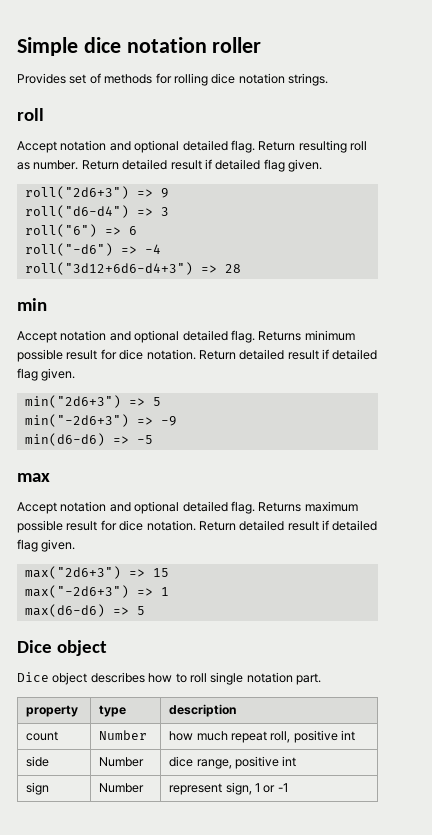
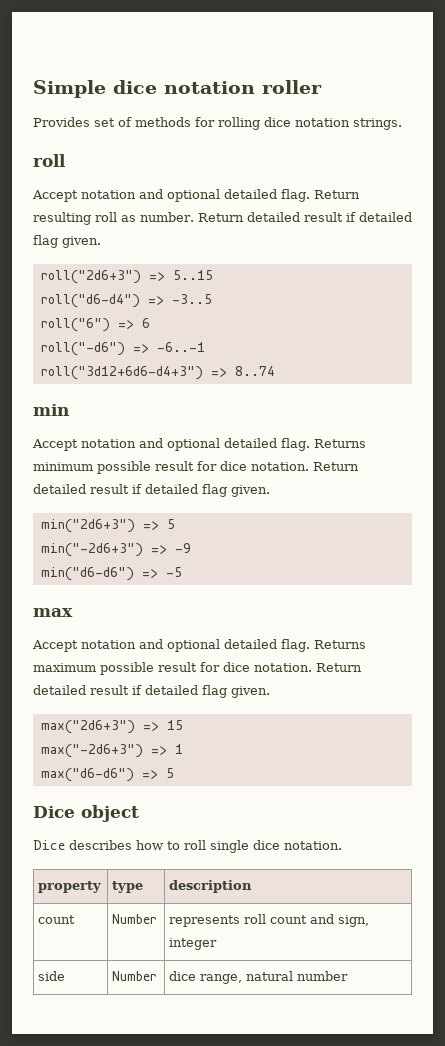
- roll("2d6+3") => 9
+ roll("2d6+3") => 5..15
- roll("d6-d4") => 3
+ roll("d6-d4") => -3..5
- roll("-d6") => -4
+ roll("-d6") => -6..-1
- roll("3d12+6d6-d4+3") => 28
+ roll("3d12+6d6-d4+3") => 8..74
- min(d6-d6) => -5
+ min("d6-d6") => -5
- max(d6-d6) => 5
+ max("d6-d6") => 5
- Dice object describes how to roll single notation part.
+ Dice describes how to roll single dice notation.
- count | Number | how much repeat roll, positive int
- side | Number | dice range, positive int
- sign | Number | represent sign, 1 or -1
+ count | Number | represents roll count and sign, integer
+ side | Number | dice range, natural number

